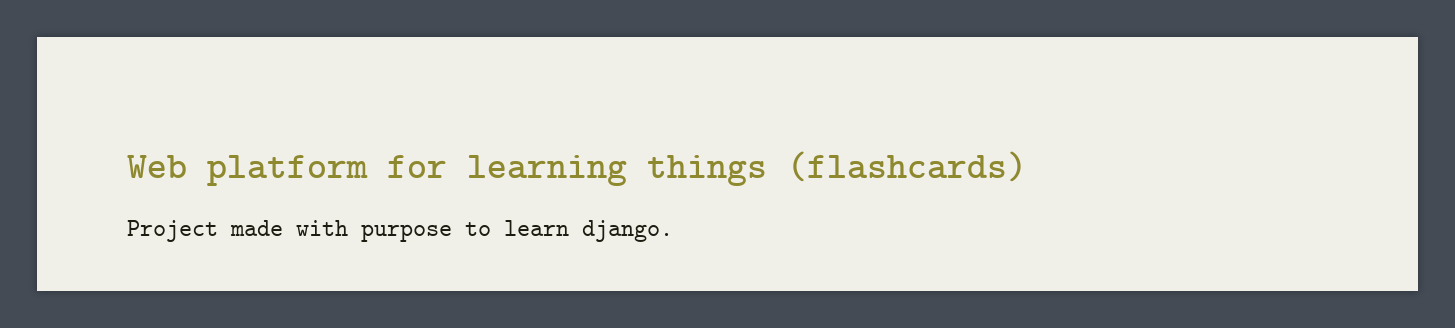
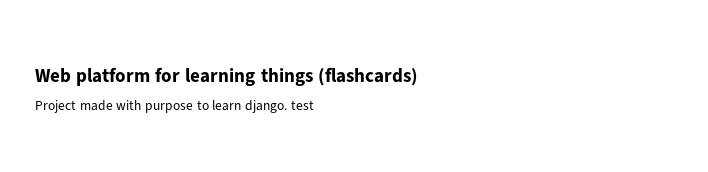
- Project made with purpose to learn django.
+ Project made with purpose to learn django. test

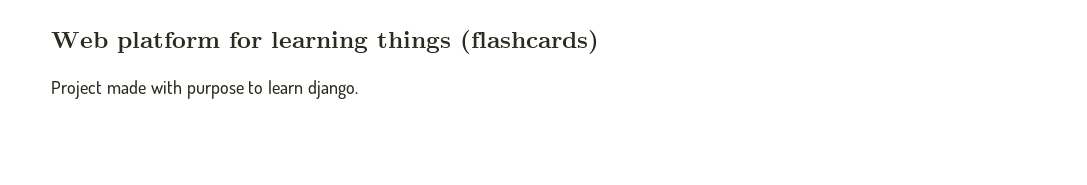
- Project made with purpose to learn django. test
+ Project made with purpose to learn django.

